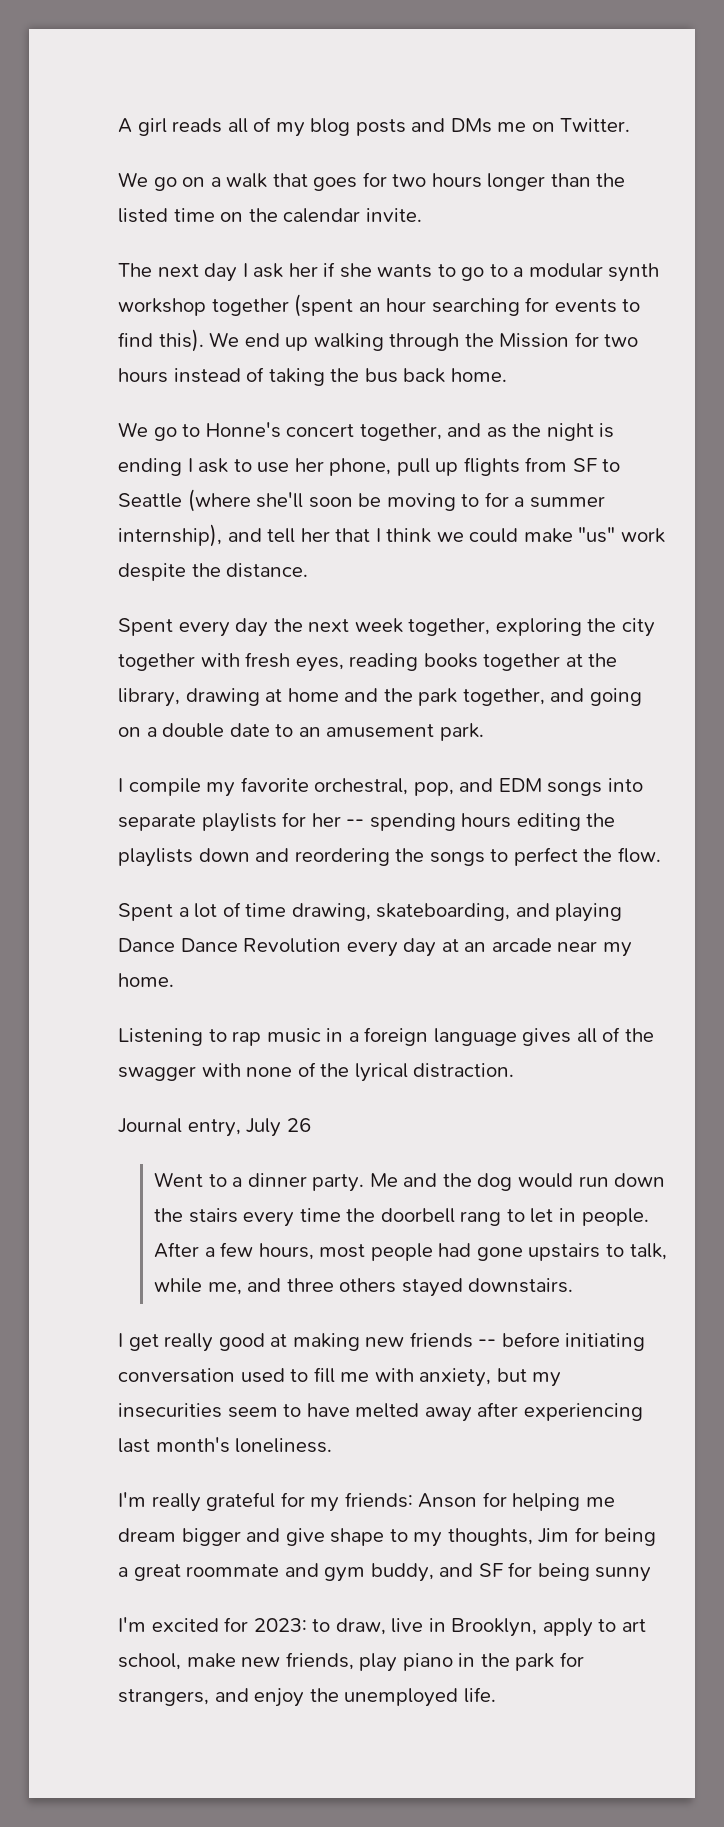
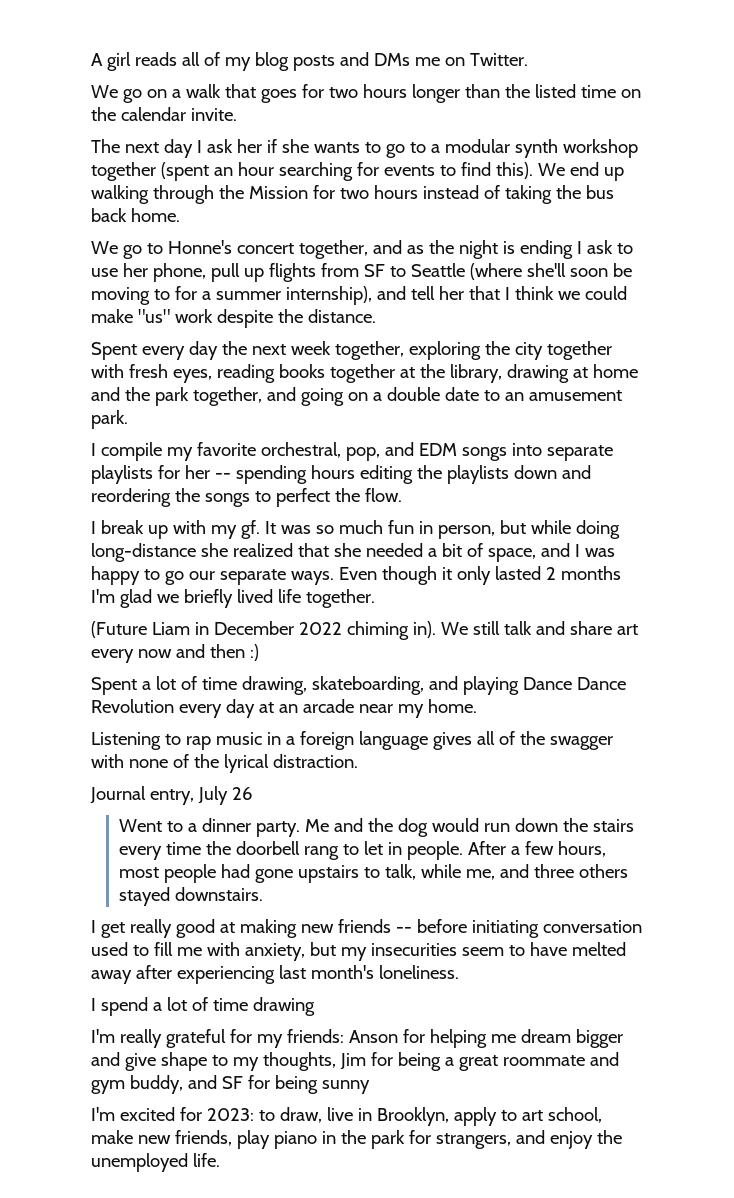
+ I break up with my gf. It was so much fun in person, but while doing long-distance she realized that she needed a bit of space, and I was happy to go our separate ways. Even though it only lasted 2 months I'm glad we briefly lived life together.
+ (Future Liam in December 2022 chiming in). We still talk and share art every now and then :)
+ I spend a lot of time drawing

